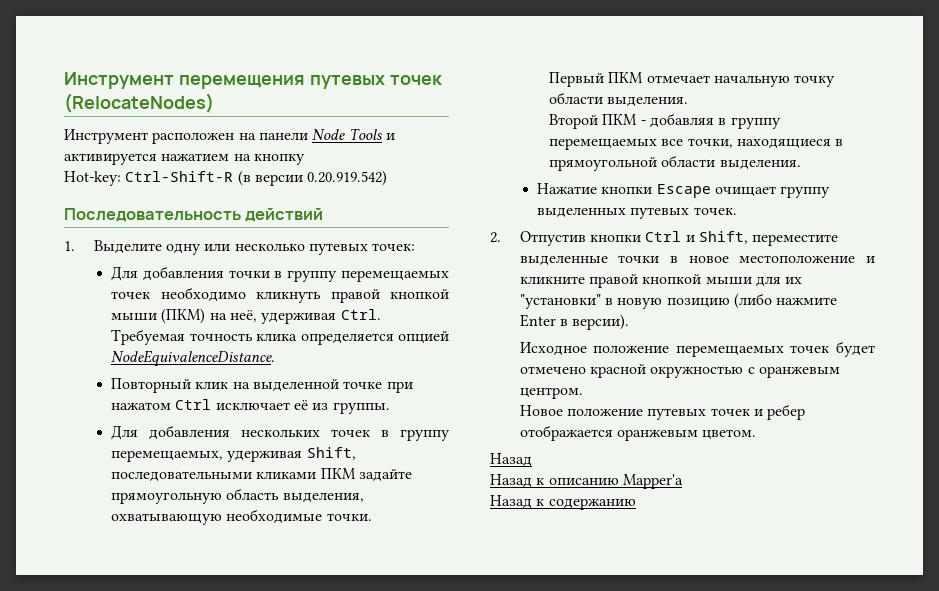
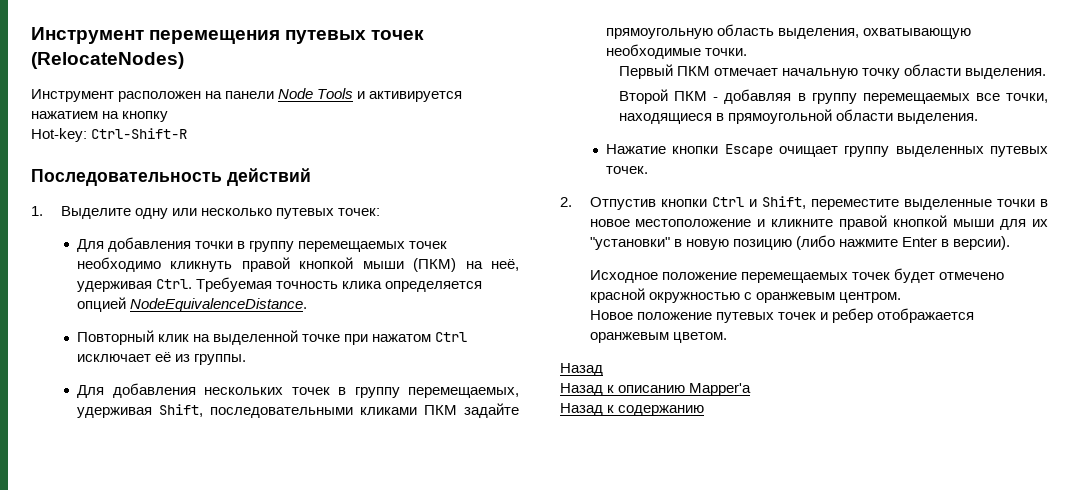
- Hot-key: Ctrl-Shift-R (в версии 0.20.919.542)
+ Hot-key: Ctrl-Shift-R

